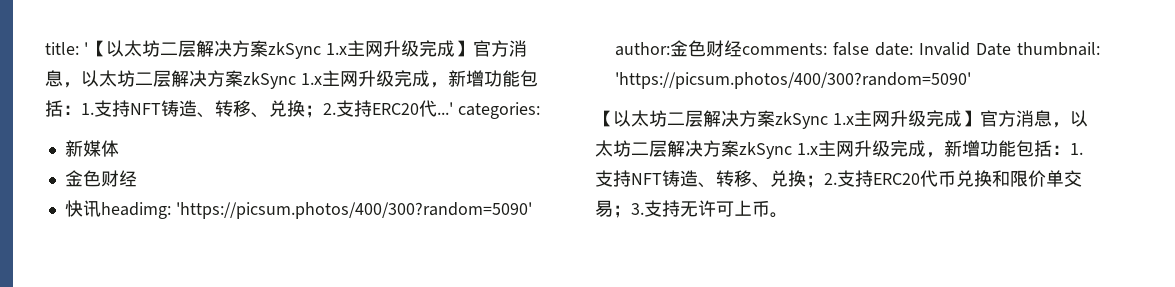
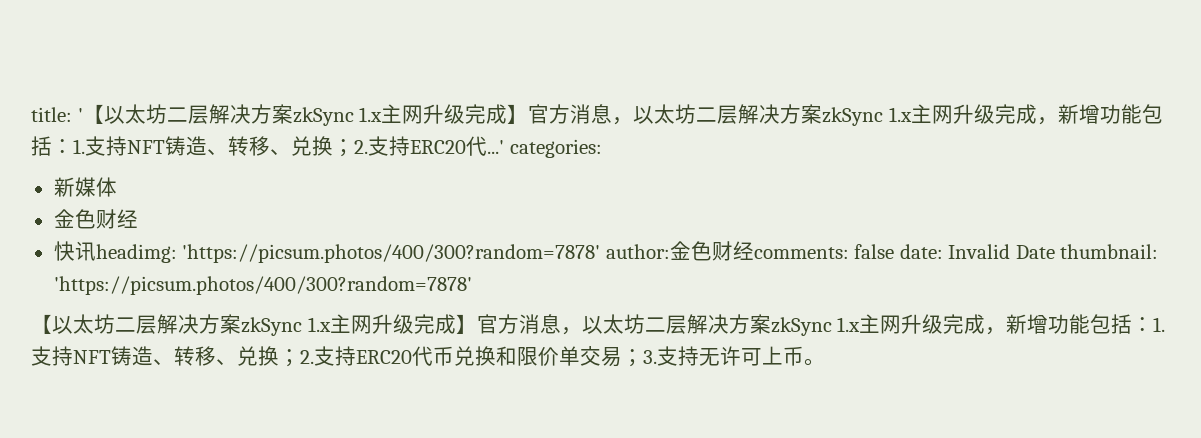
- 快讯headimg: 'https://picsum.photos/400/300?random=5090' author:金色财经comments: false date: Invalid Date thumbnail: 'https://picsum.photos/400/300?random=5090'
+ 快讯headimg: 'https://picsum.photos/400/300?random=7878' author:金色财经comments: false date: Invalid Date thumbnail: 'https://picsum.photos/400/300?random=7878'

